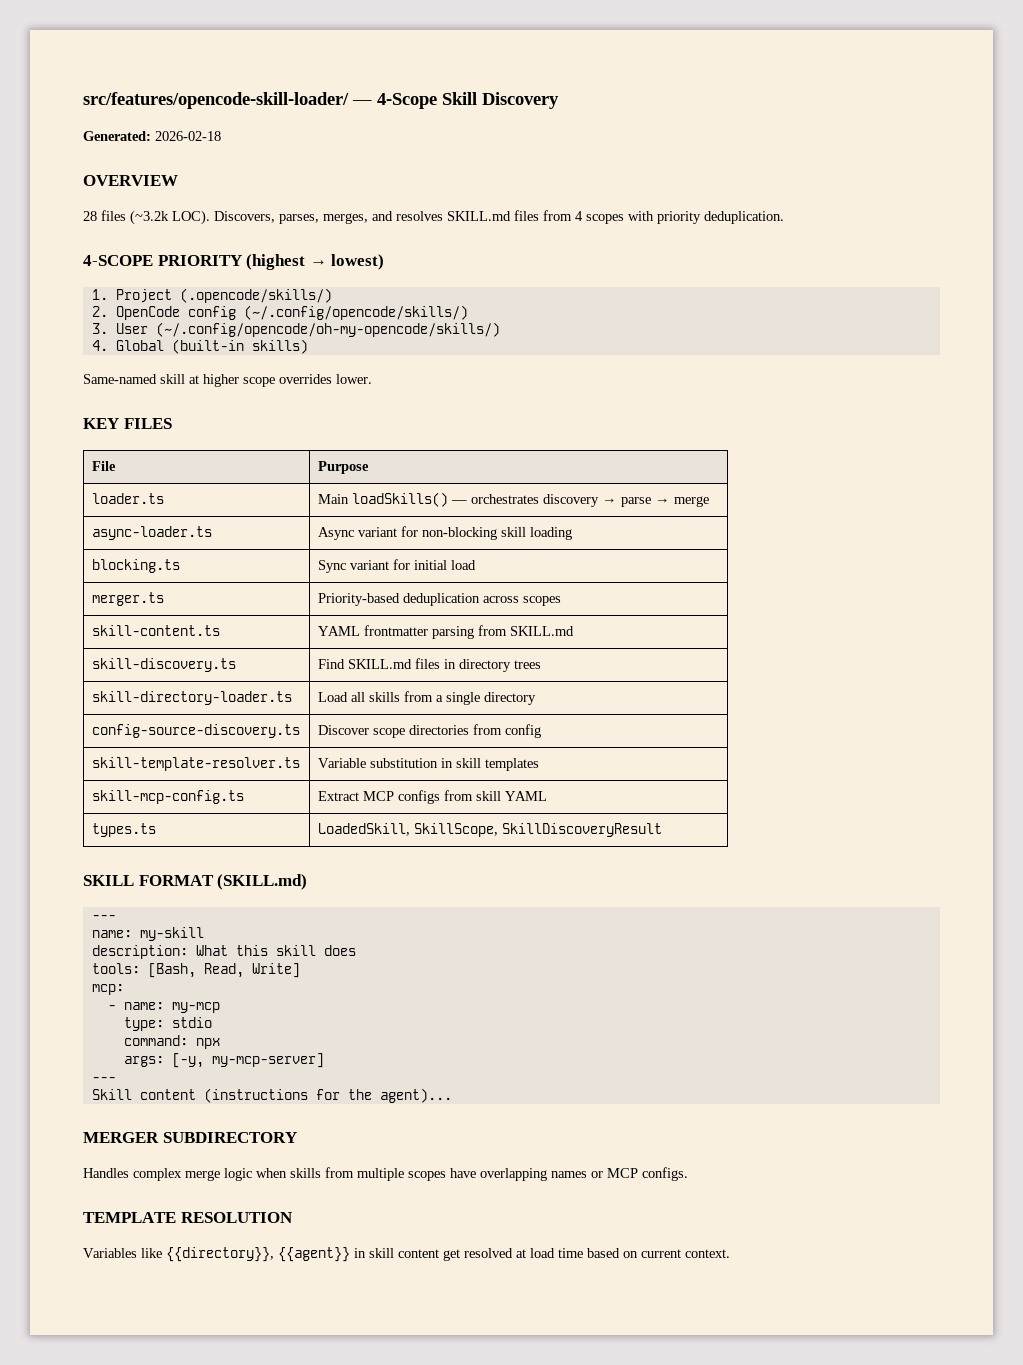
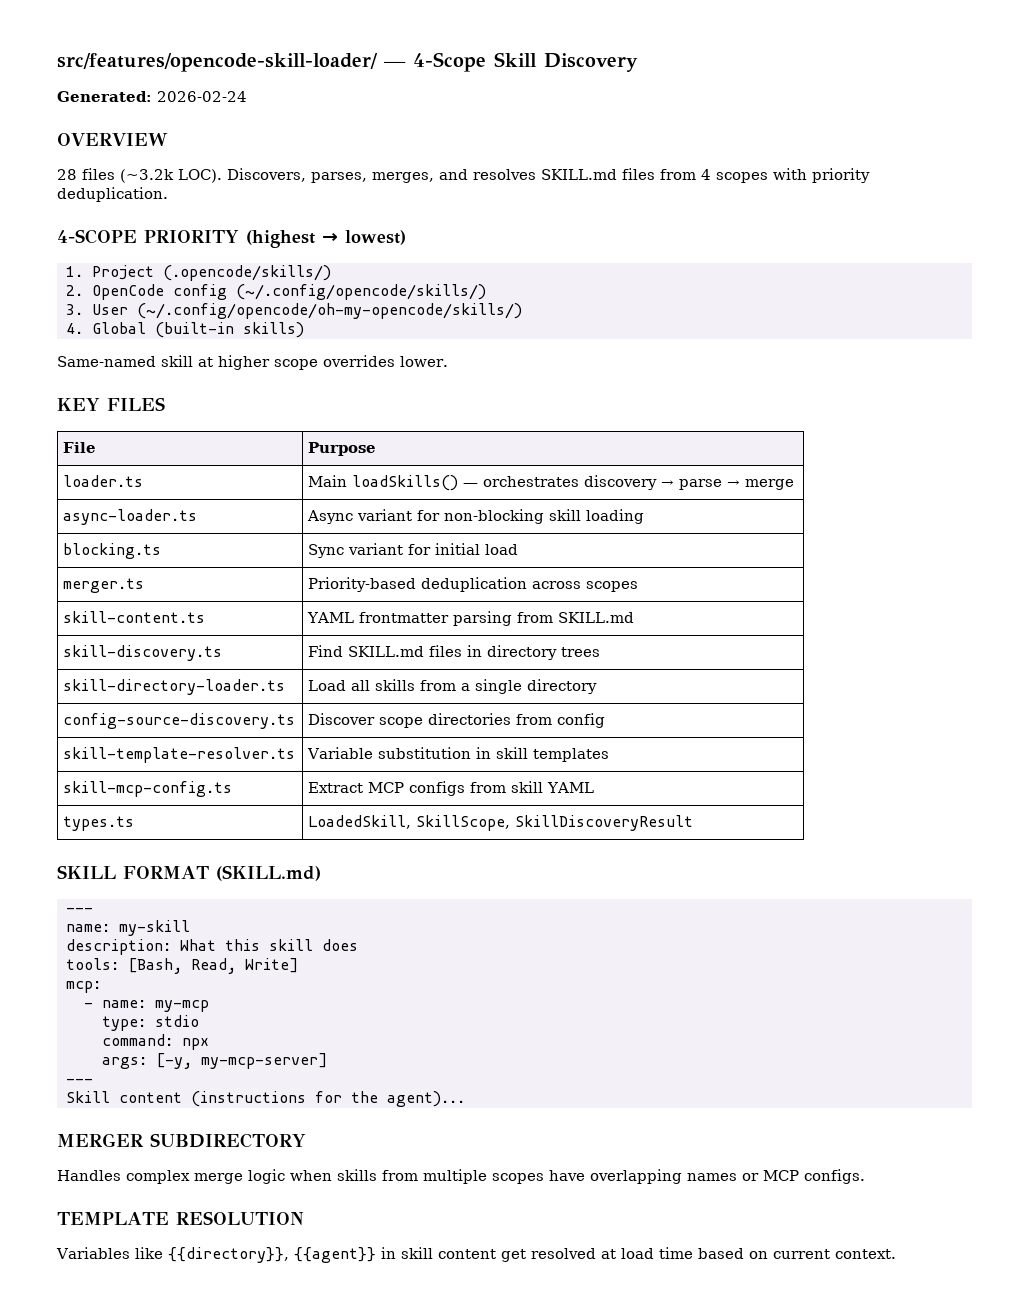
- Generated: 2026-02-18
+ Generated: 2026-02-24

